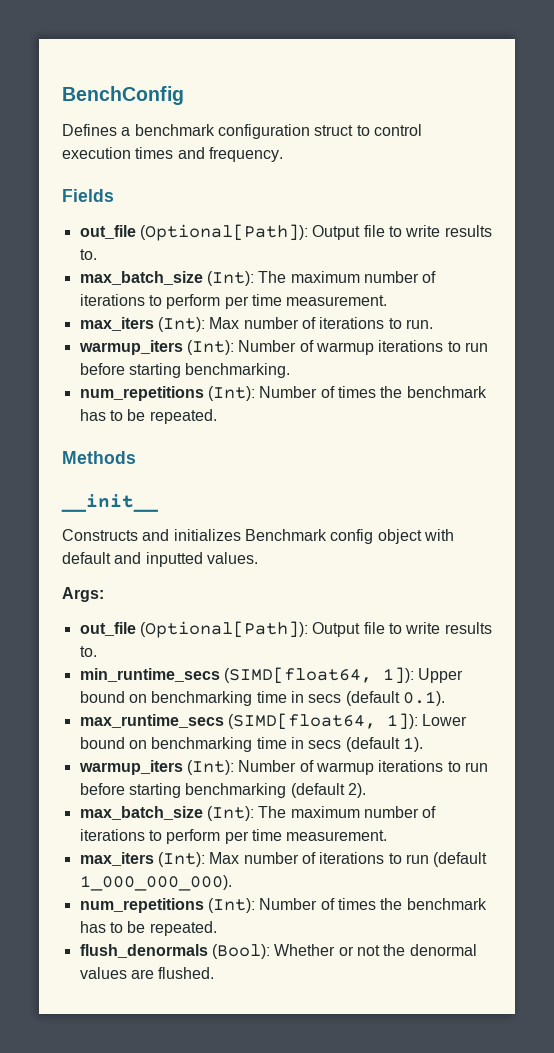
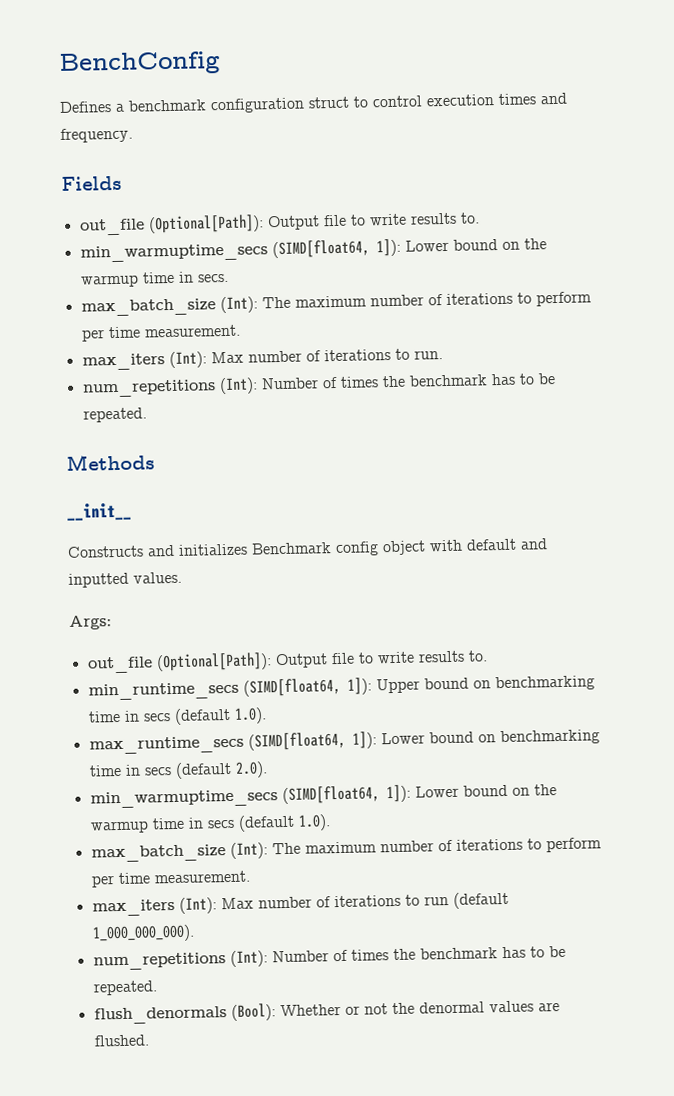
+ min_warmuptime_secs (SIMD[float64, 1]): Lower bound on the warmup time in secs.
- warmup_iters (Int): Number of warmup iterations to run before starting benchmarking.
- min_runtime_secs (SIMD[float64, 1]): Upper bound on benchmarking time in secs (default 0.1).
+ min_runtime_secs (SIMD[float64, 1]): Upper bound on benchmarking time in secs (default 1.0).
- max_runtime_secs (SIMD[float64, 1]): Lower bound on benchmarking time in secs (default 1).
- warmup_iters (Int): Number of warmup iterations to run before starting benchmarking (default 2).
+ max_runtime_secs (SIMD[float64, 1]): Lower bound on benchmarking time in secs (default 2.0).
+ min_warmuptime_secs (SIMD[float64, 1]): Lower bound on the warmup time in secs (default 1.0).

